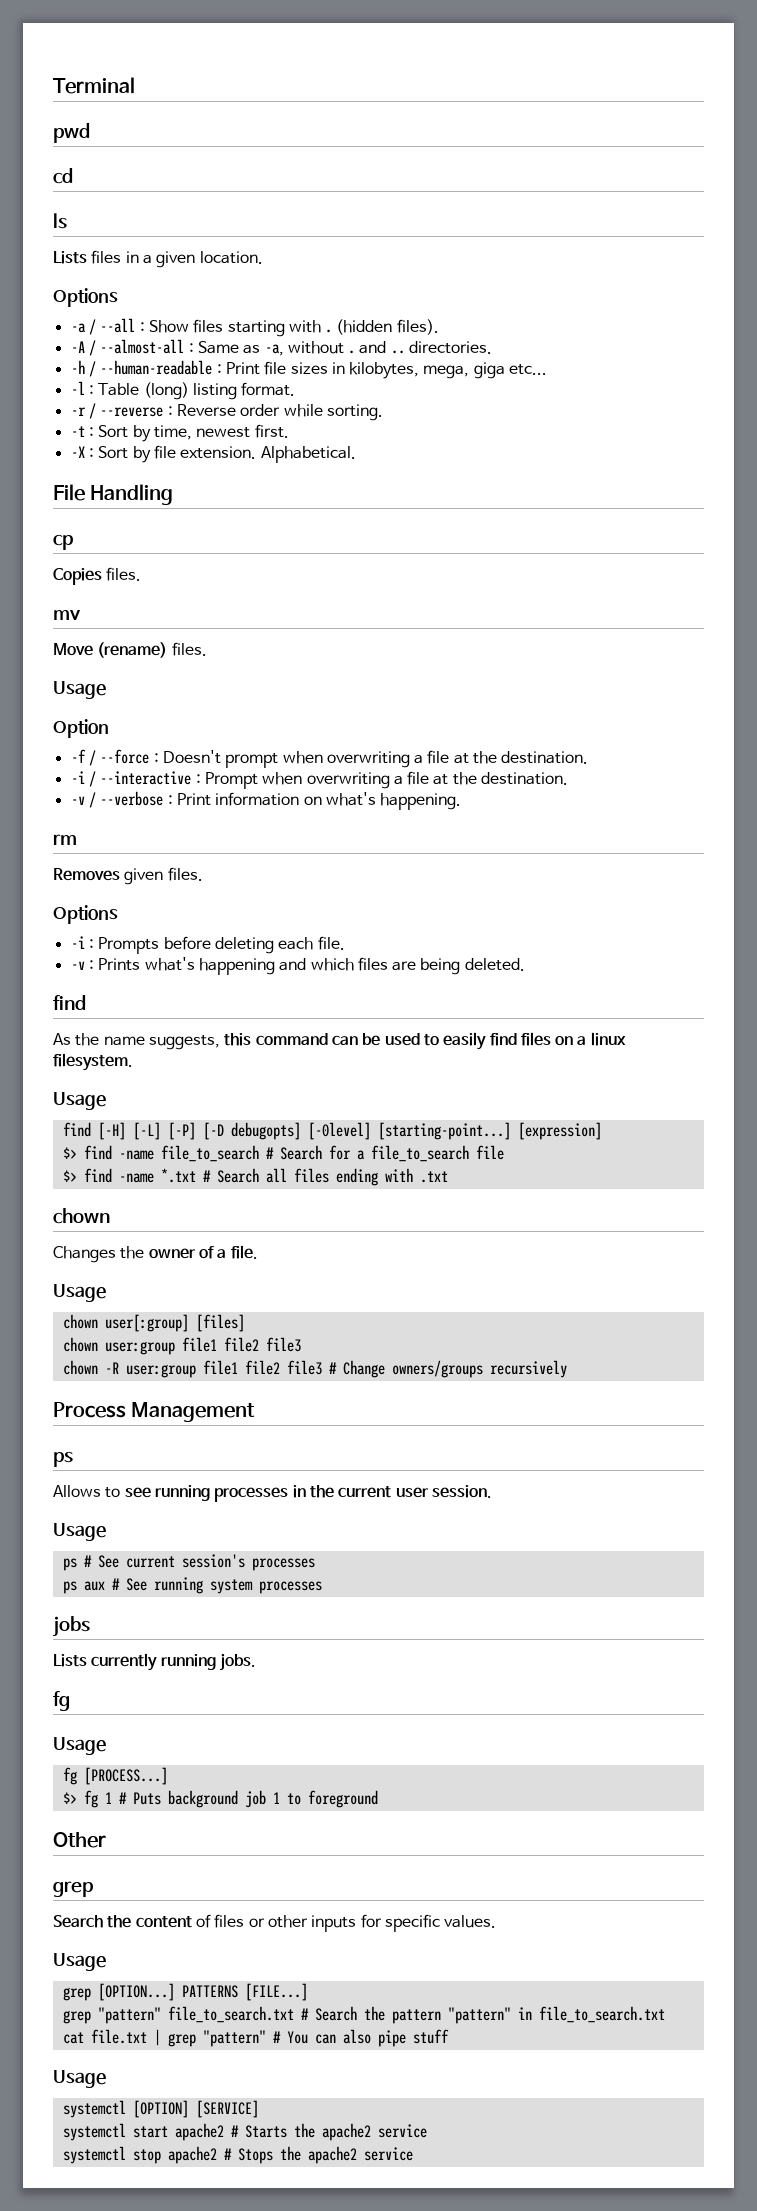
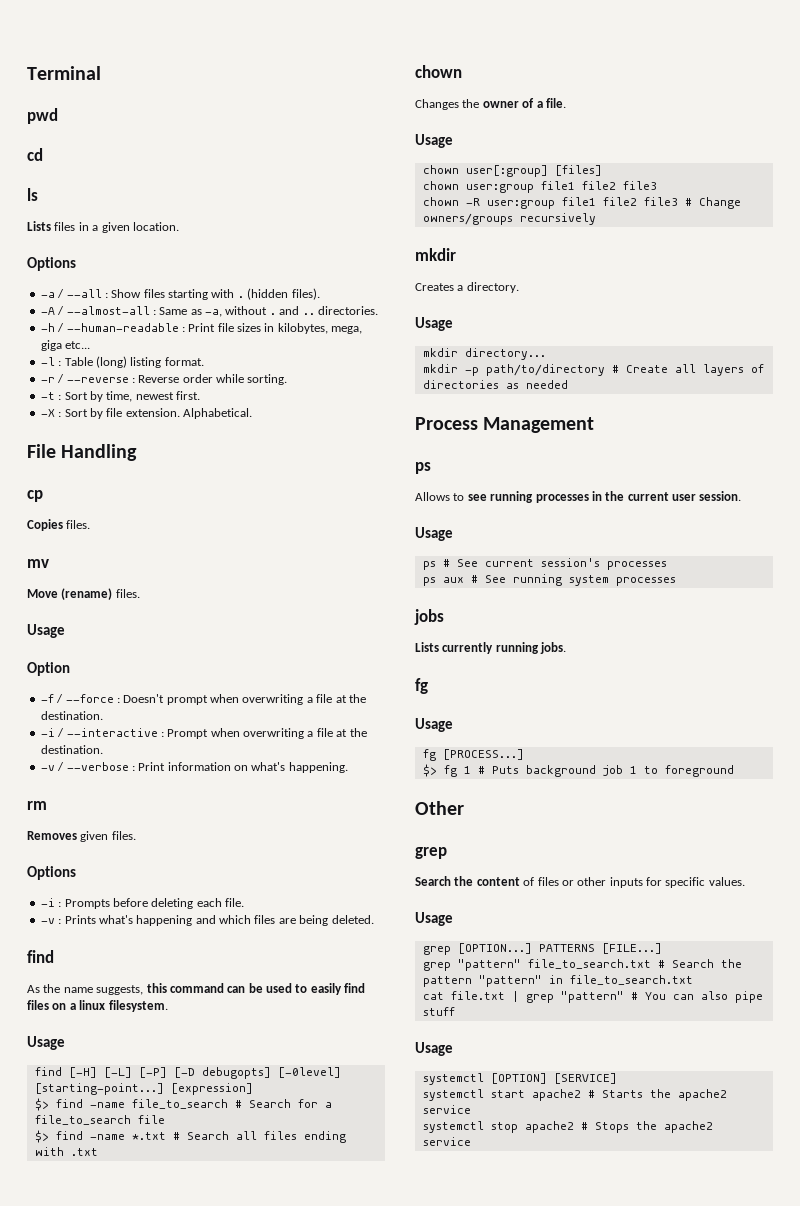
  chown -R user:group file1 file2 file3 # Change owners/groups recursively
+ mkdir
+ Creates a directory.
+ Usage
+ mkdir directory...
+ mkdir -p path/to/directory # Create all layers of directories as needed

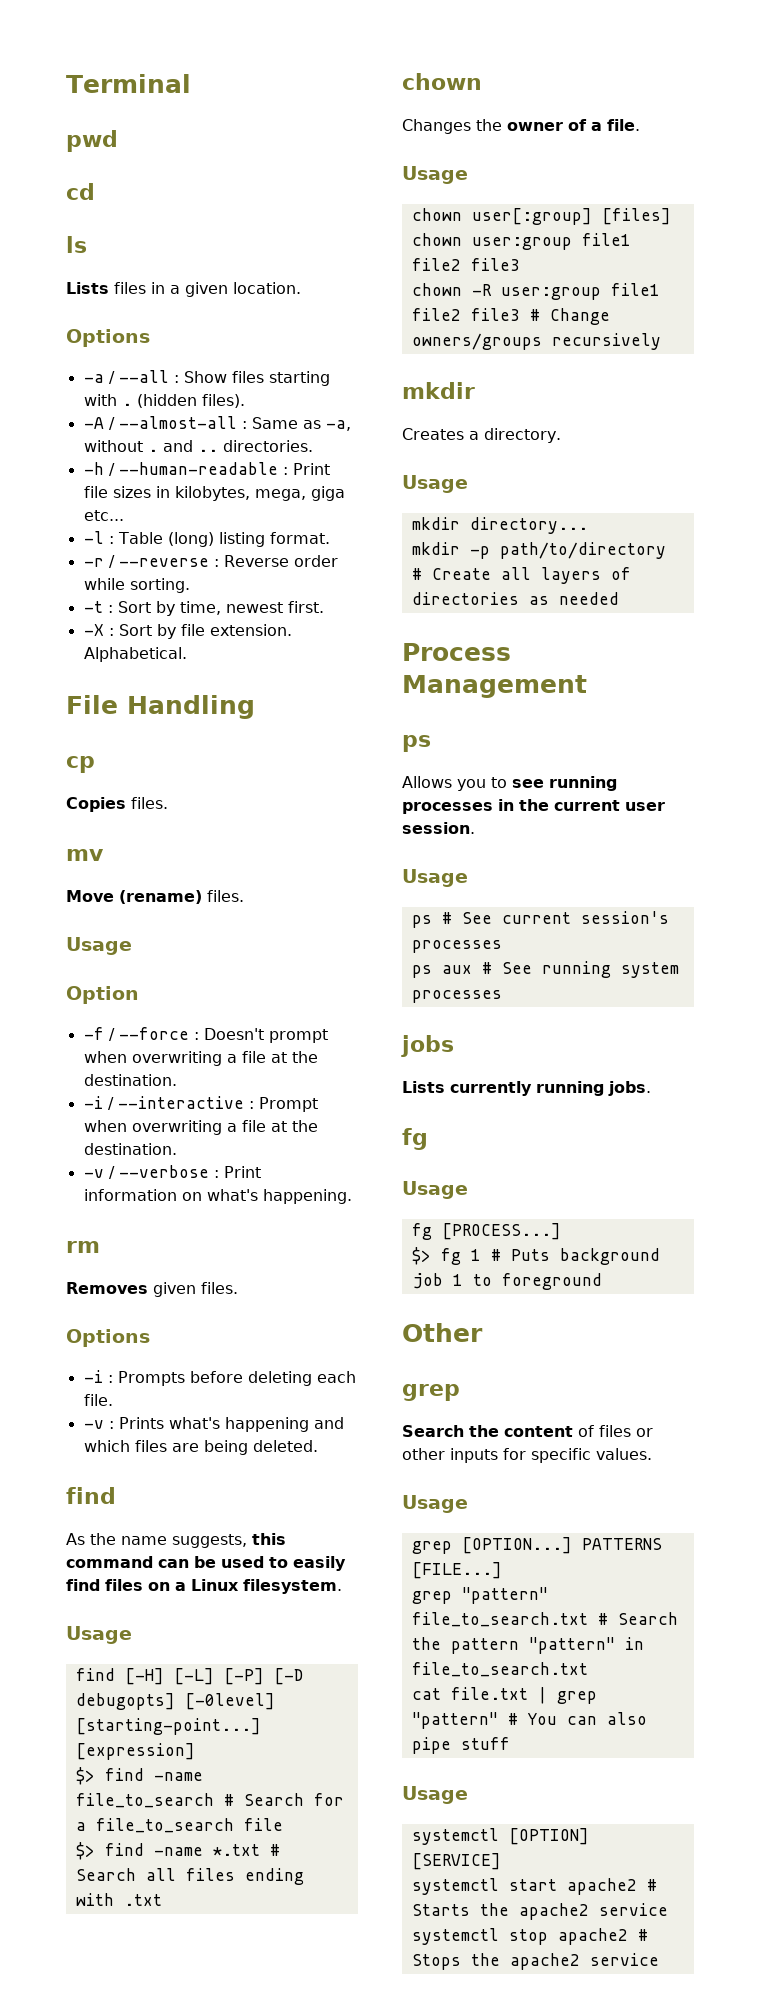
- As the name suggests, this command can be used to easily find files on a linux filesystem.
+ As the name suggests, this command can be used to easily find files on a Linux filesystem.
- Allows to see running processes in the current user session.
+ Allows you to see running processes in the current user session.

